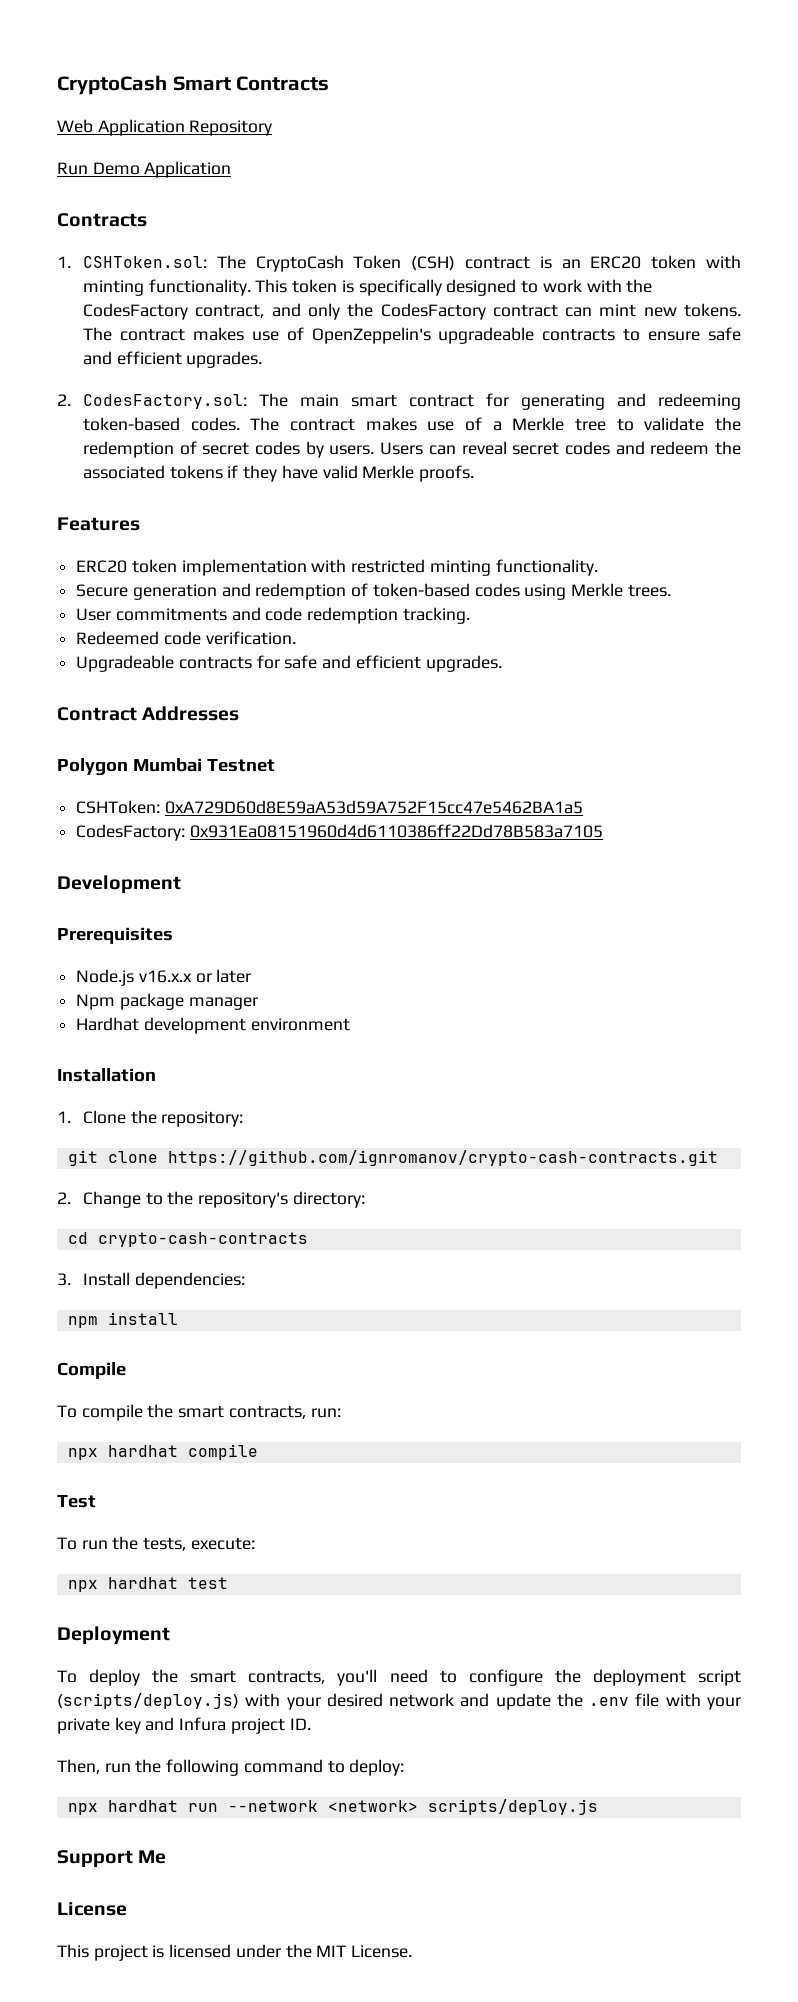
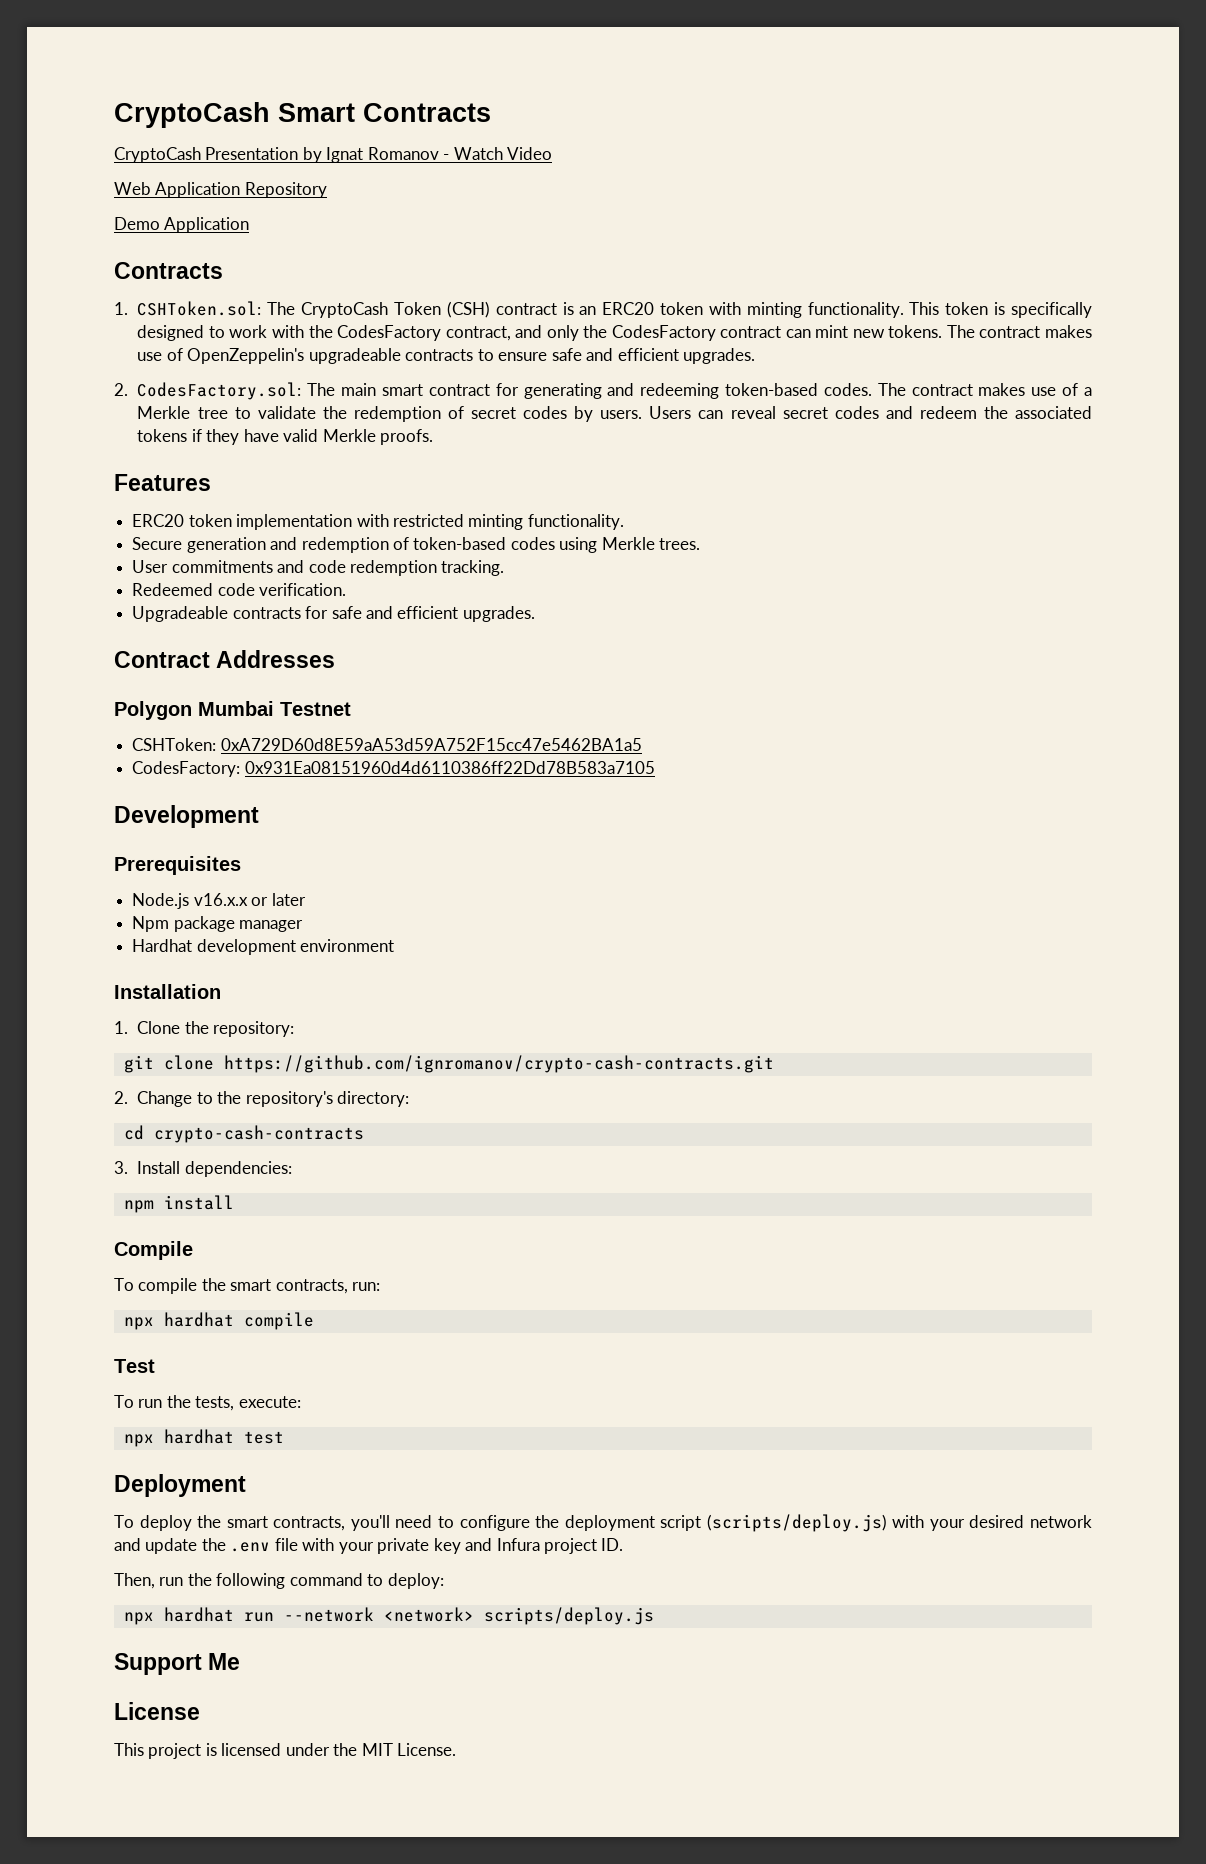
+ CryptoCash Presentation by Ignat Romanov - Watch Video
- Run Demo Application
+ Demo Application

